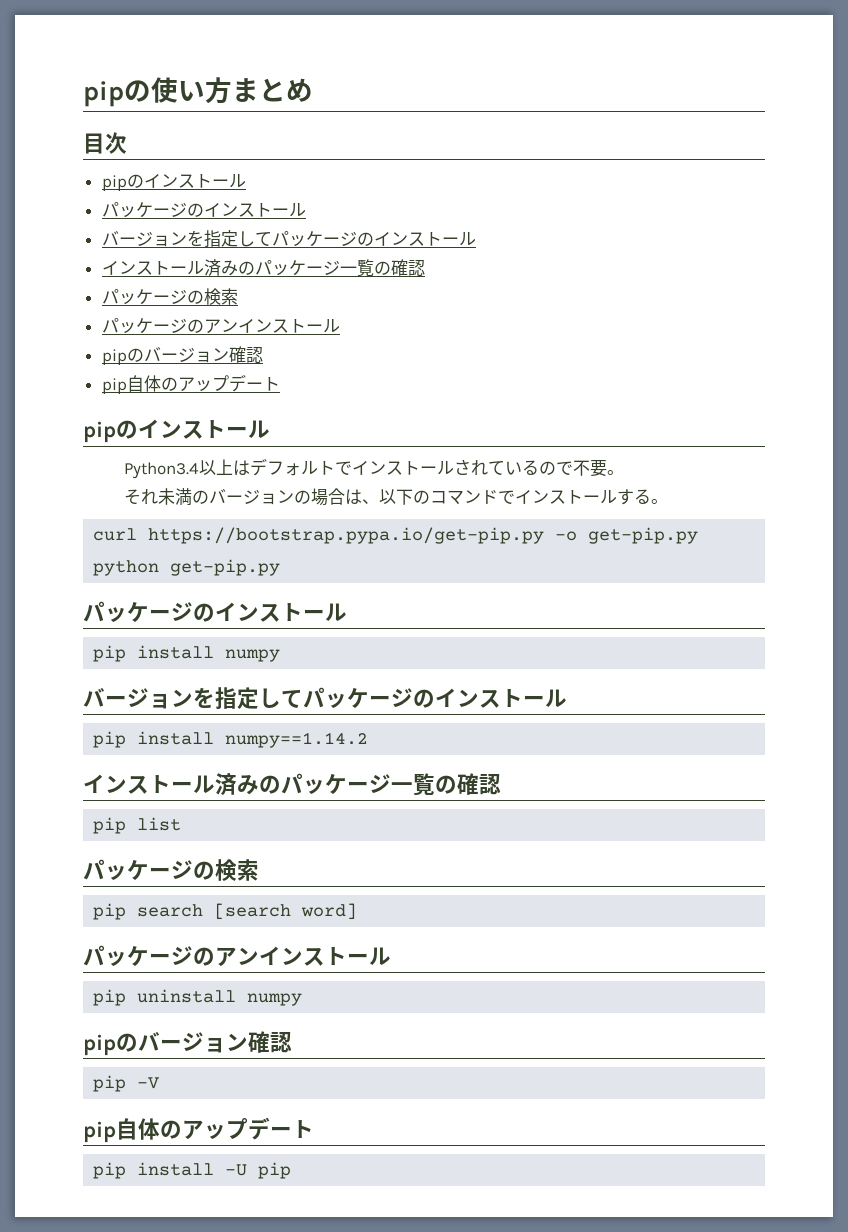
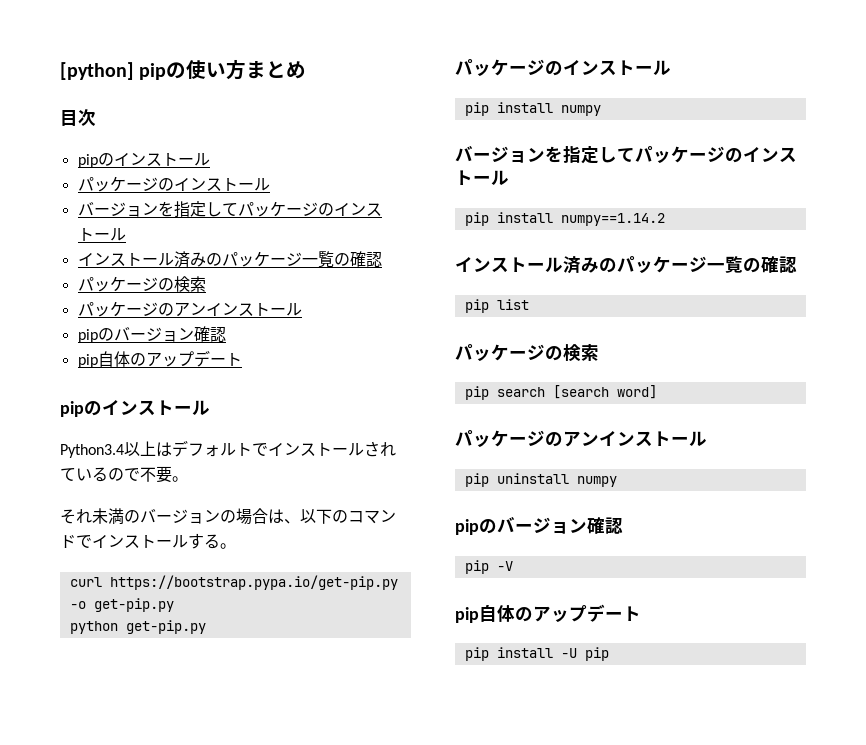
- pipの使い方まとめ
+ [python] pipの使い方まとめ

